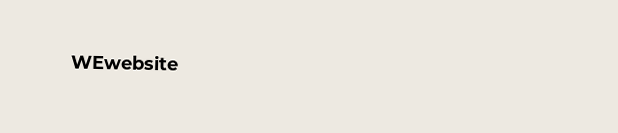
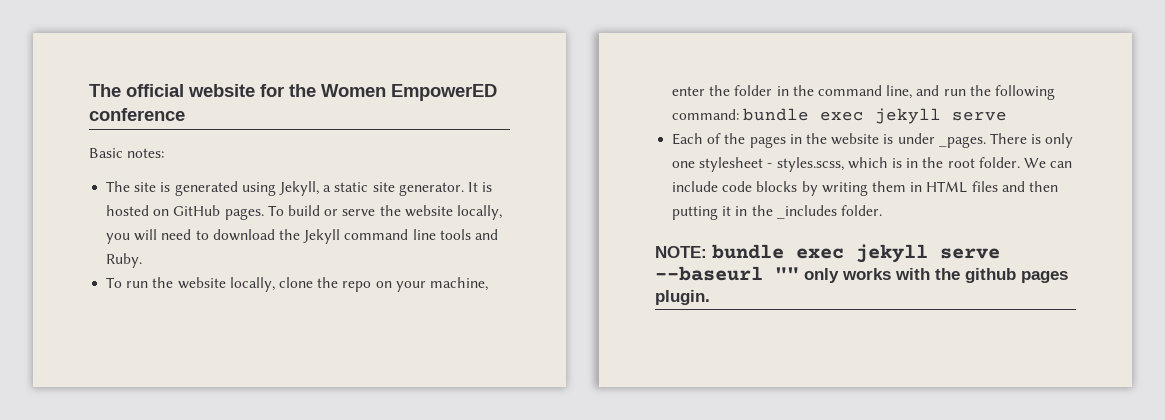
- WEwebsite
+ The official website for the Women EmpowerED conference
+ Basic notes:
+ The site is generated using Jekyll, a static site generator. It is hosted on GitHub pages. To build or serve the website locally, you will need to download the Jekyll command line tools and Ruby.
+ To run the website locally, clone the repo on your machine, enter the folder in the command line, and run the following command: bundle exec jekyll serve
+ Each of the pages in the website is under _pages. There is only one stylesheet - styles.scss, which is in the root folder. We can include code blocks by writing them in HTML files and then putting it in the _includes folder.
+ NOTE: bundle exec jekyll serve --baseurl "" only works with the github pages plugin.

